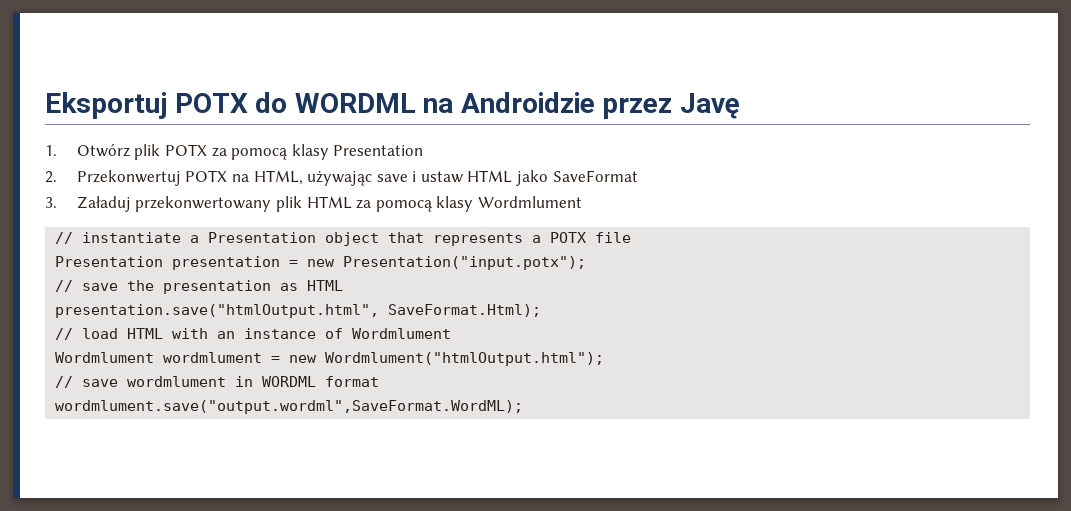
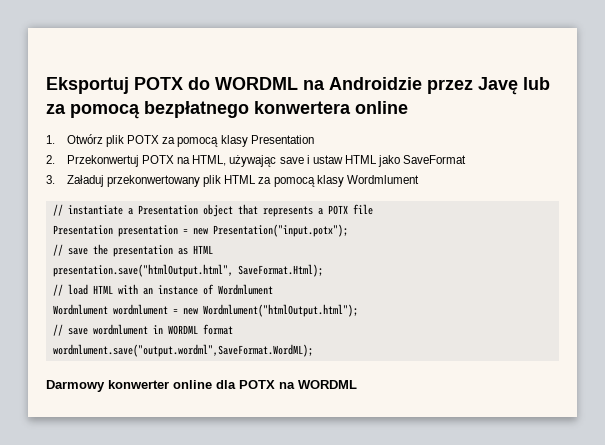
- Eksportuj POTX do WORDML na Androidzie przez Javę
+ Eksportuj POTX do WORDML na Androidzie przez Javę lub za pomocą bezpłatnego konwertera online
+ Darmowy konwerter online dla POTX na WORDML

